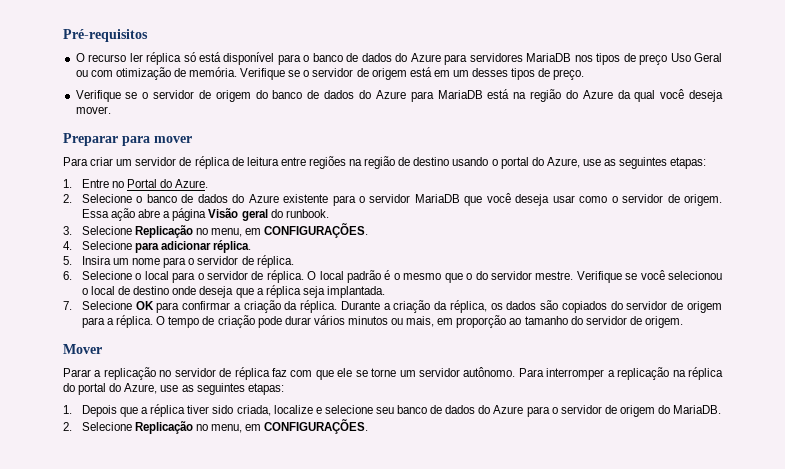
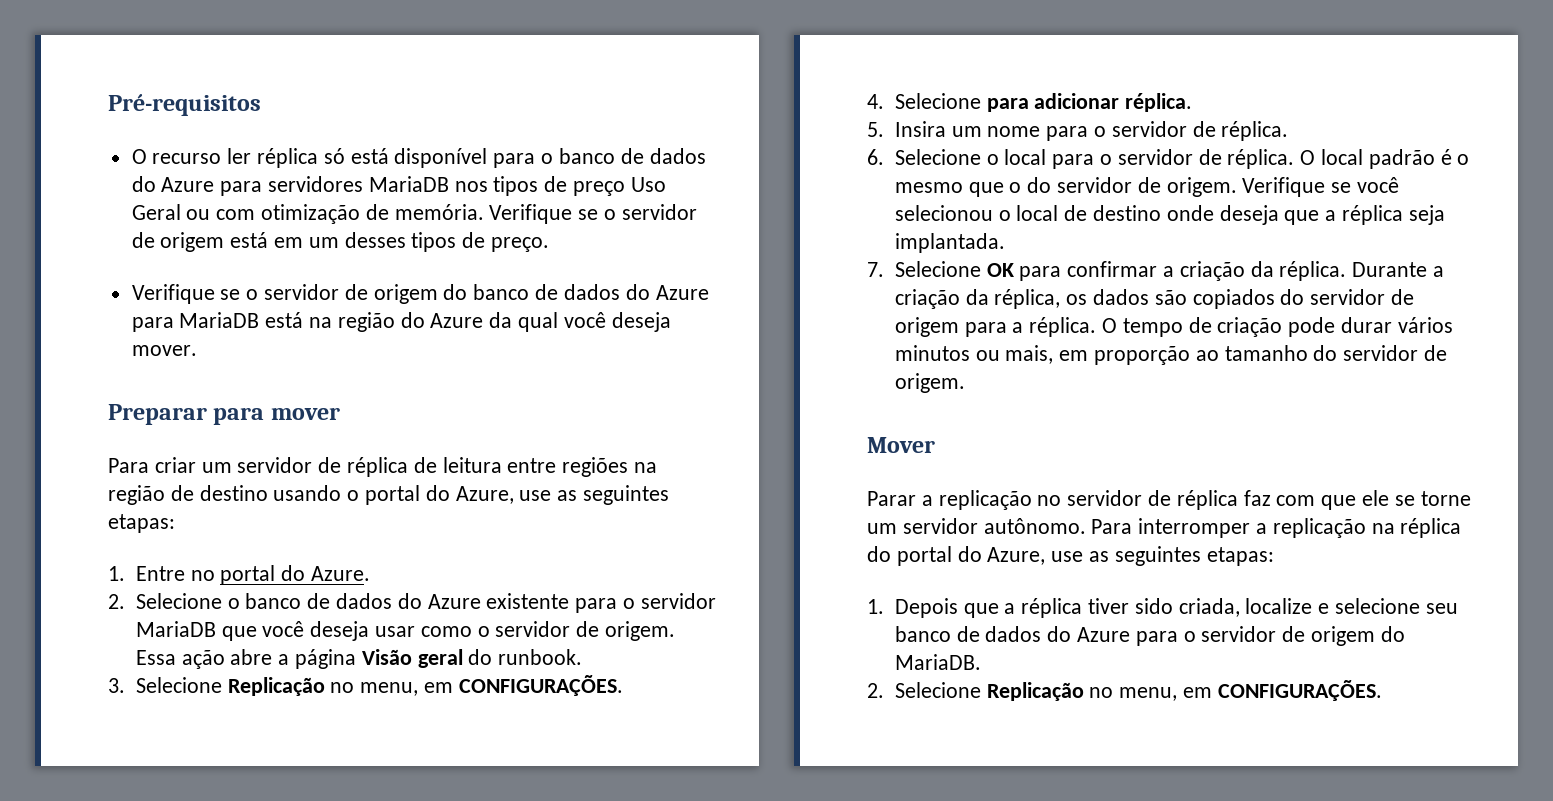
- 1. Entre no Portal do Azure.
+ 1. Entre no portal do Azure.
- O local padrão é o mesmo que o do servidor mestre.
+ O local padrão é o mesmo que o do servidor de origem.

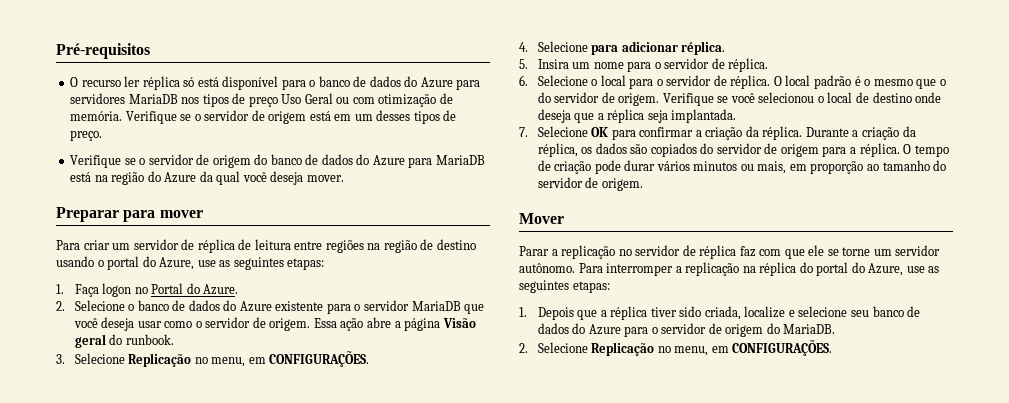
- 1. Entre no portal do Azure.
+ 1. Faça logon no Portal do Azure.

